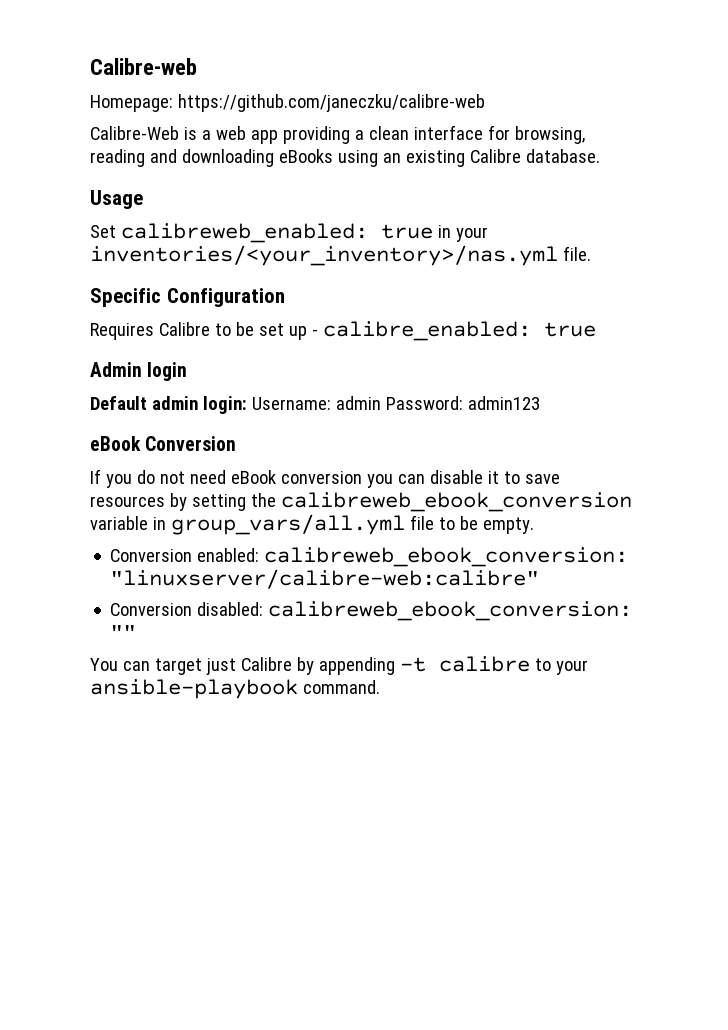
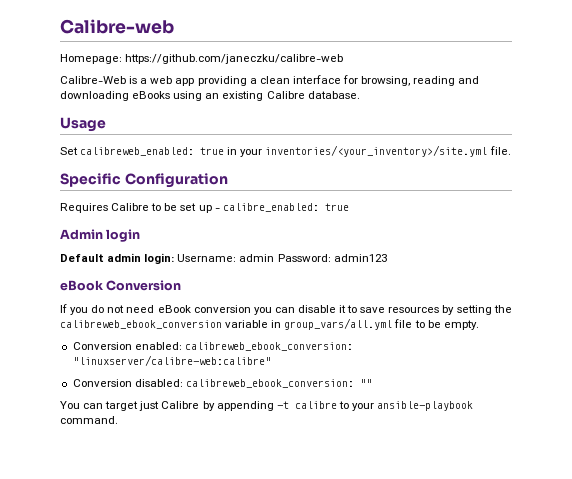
- Set calibreweb_enabled: true in your inventories/<your_inventory>/nas.yml file.
+ Set calibreweb_enabled: true in your inventories/<your_inventory>/site.yml file.

